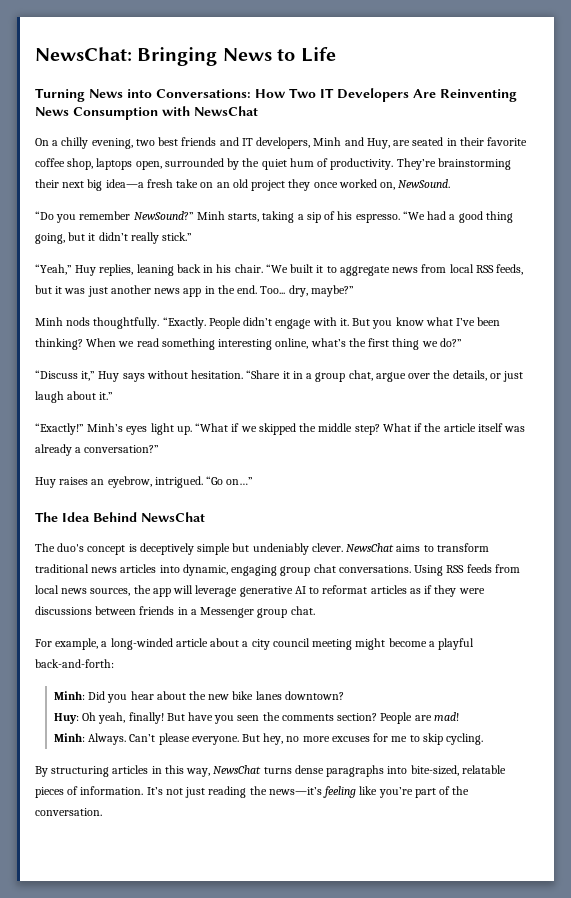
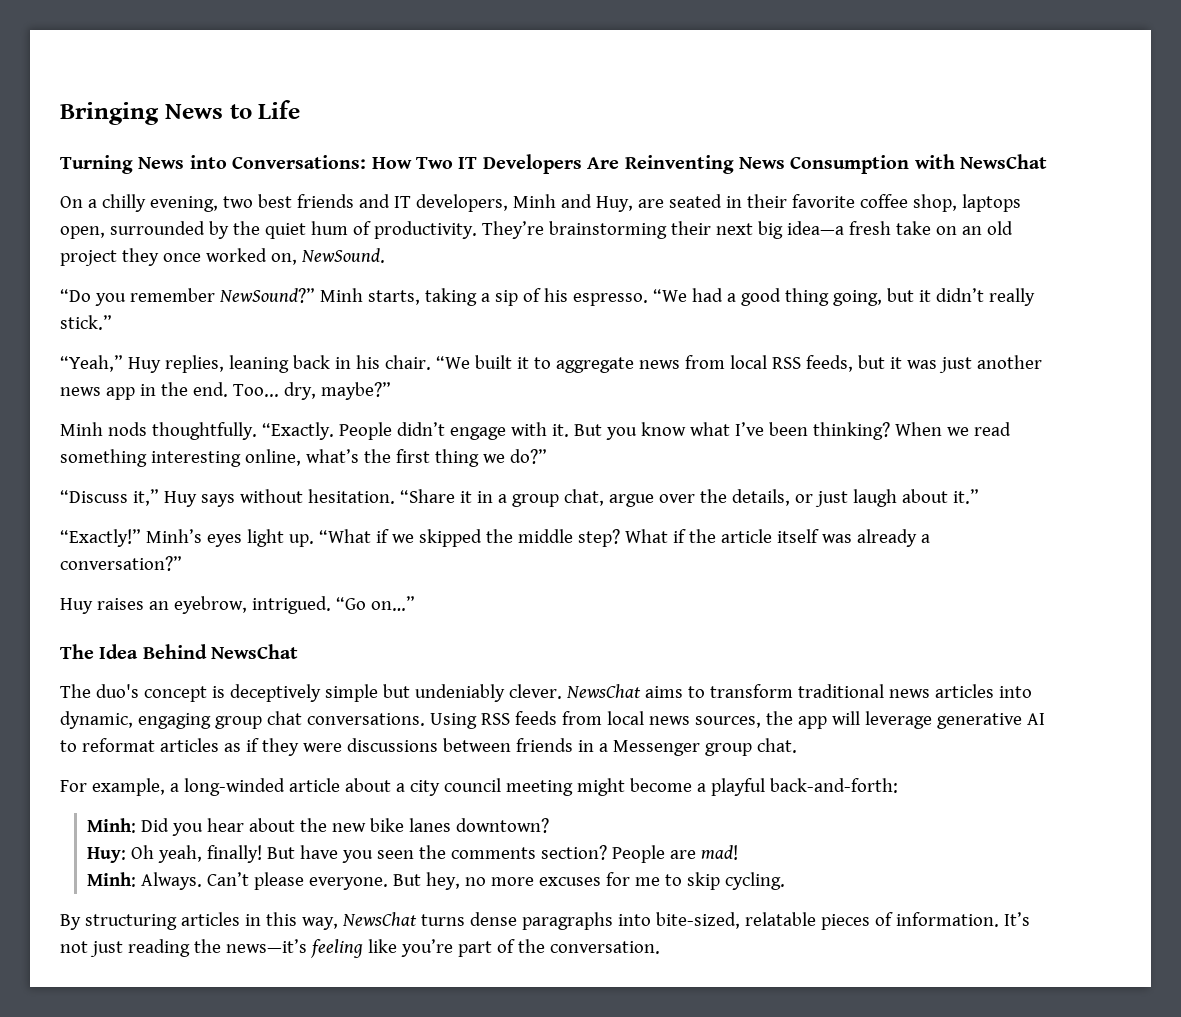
- NewsChat: Bringing News to Life
+ Bringing News to Life

